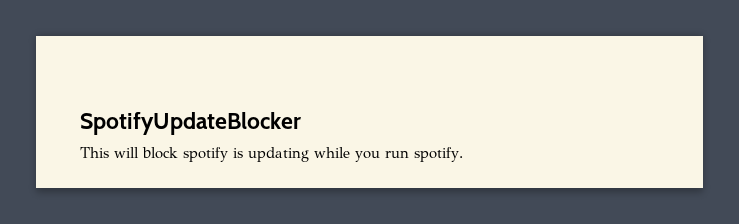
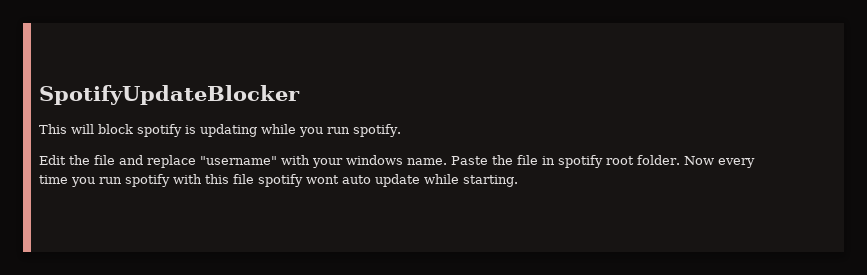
+ Edit the file and replace "username" with your windows name. Paste the file in spotify root folder. Now every time you run spotify with this file spotify wont auto update while starting.

